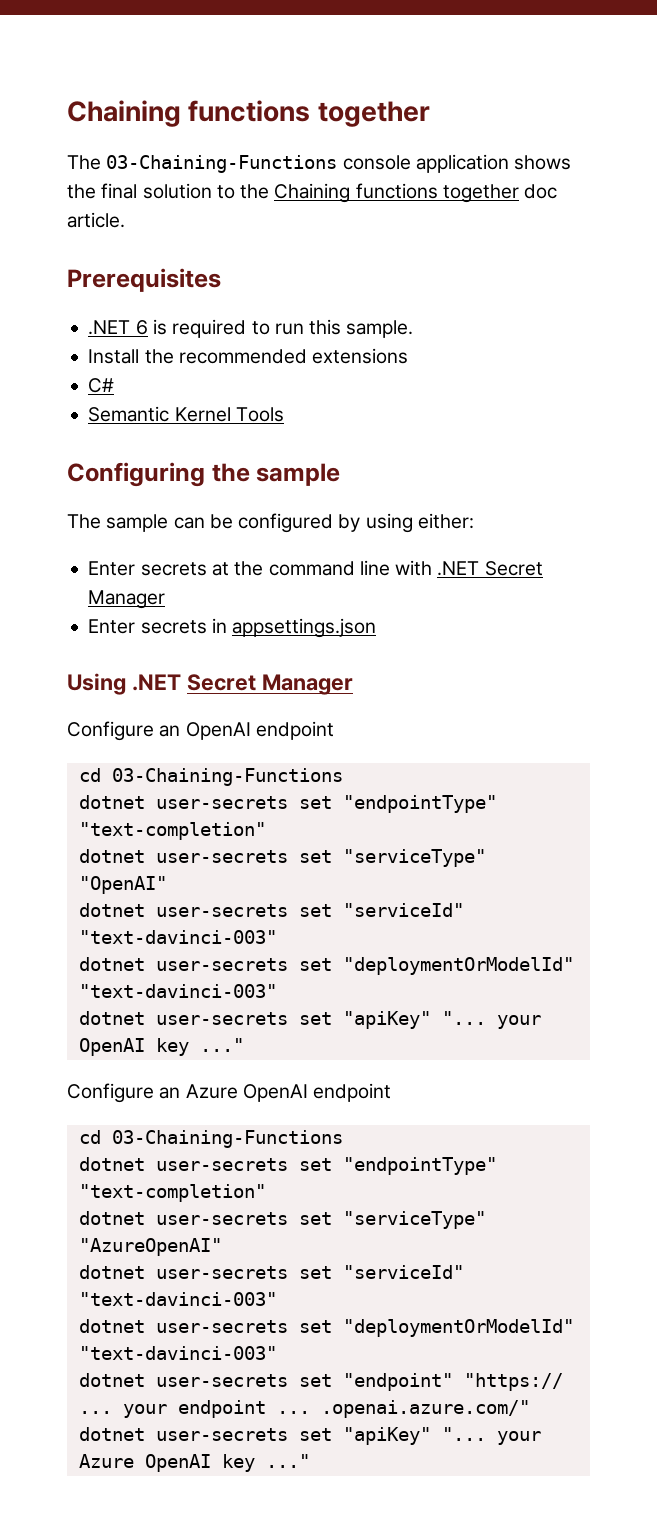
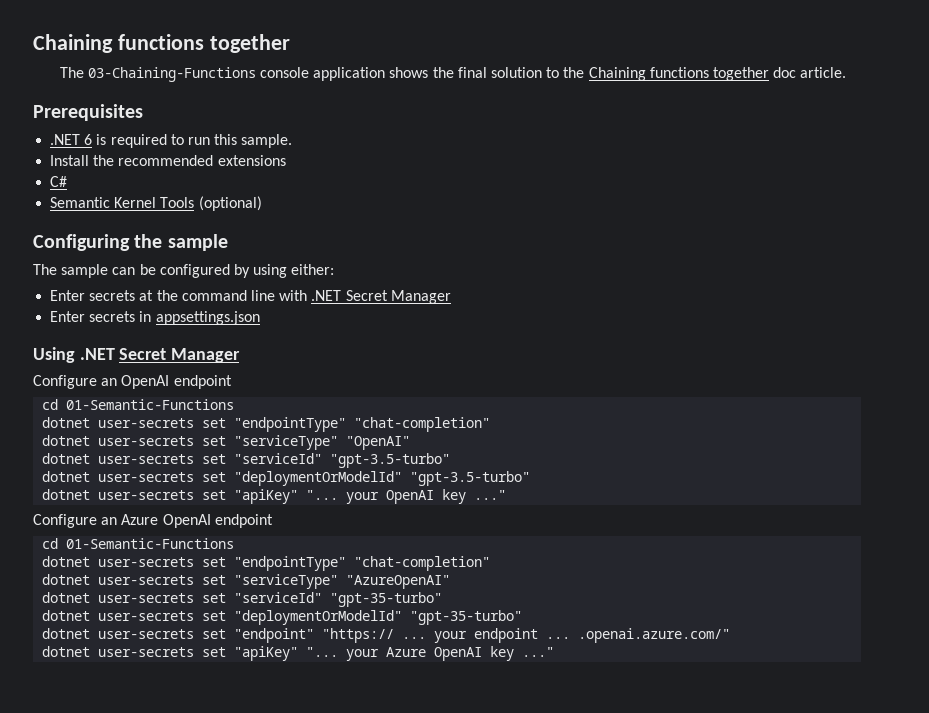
- Semantic Kernel Tools
+ Semantic Kernel Tools (optional)
  Configure an OpenAI endpoint
- cd 03-Chaining-Functions
- dotnet user-secrets set "endpointType" "text-completion"
+ cd 01-Semantic-Functions
+ dotnet user-secrets set "endpointType" "chat-completion"
  dotnet user-secrets set "serviceType" "OpenAI"
- dotnet user-secrets set "serviceId" "text-davinci-003"
- dotnet user-secrets set "deploymentOrModelId" "text-davinci-003"
+ dotnet user-secrets set "serviceId" "gpt-3.5-turbo"
+ dotnet user-secrets set "deploymentOrModelId" "gpt-3.5-turbo"
  Configure an Azure OpenAI endpoint
- cd 03-Chaining-Functions
- dotnet user-secrets set "endpointType" "text-completion"
+ cd 01-Semantic-Functions
+ dotnet user-secrets set "endpointType" "chat-completion"
  dotnet user-secrets set "serviceType" "AzureOpenAI"
- dotnet user-secrets set "serviceId" "text-davinci-003"
- dotnet user-secrets set "deploymentOrModelId" "text-davinci-003"
+ dotnet user-secrets set "serviceId" "gpt-35-turbo"
+ dotnet user-secrets set "deploymentOrModelId" "gpt-35-turbo"

